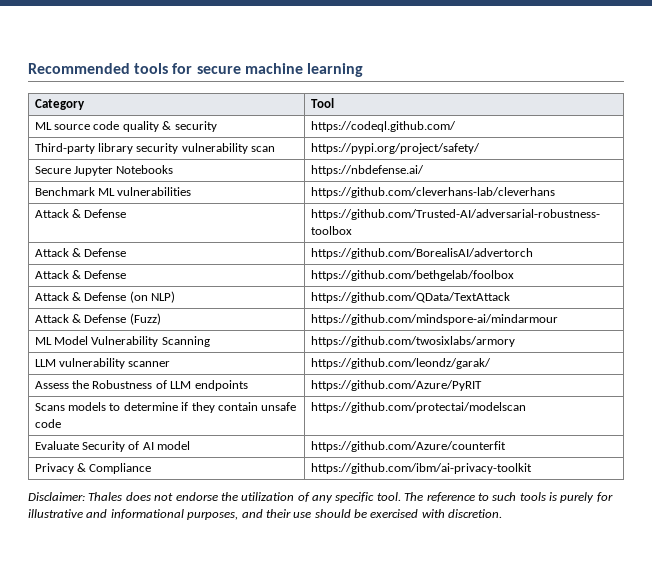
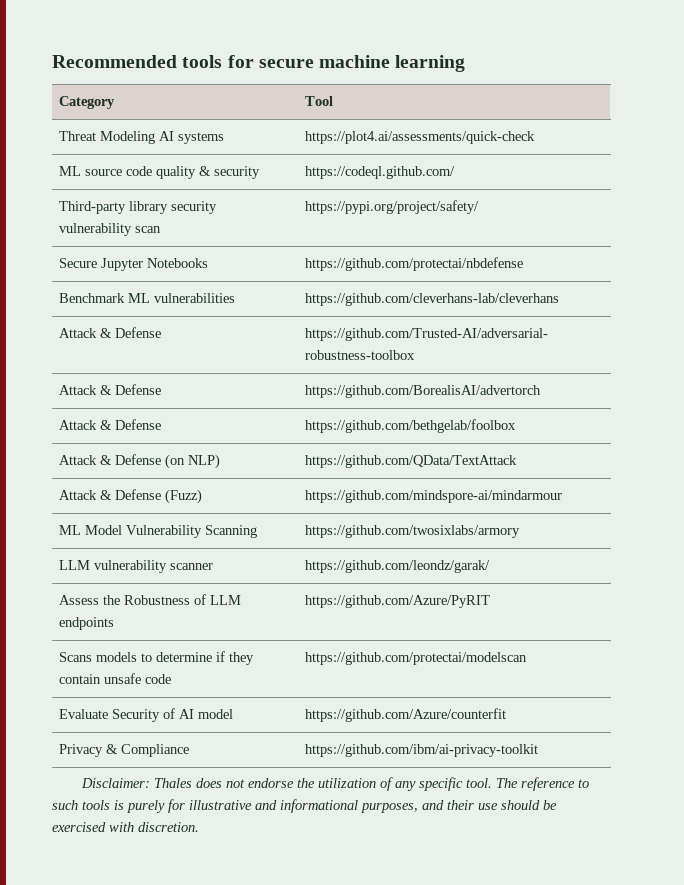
+ Threat Modeling AI systems | https://plot4.ai/assessments/quick-check
- Secure Jupyter Notebooks | https://nbdefense.ai/
+ Secure Jupyter Notebooks | https://github.com/protectai/nbdefense

